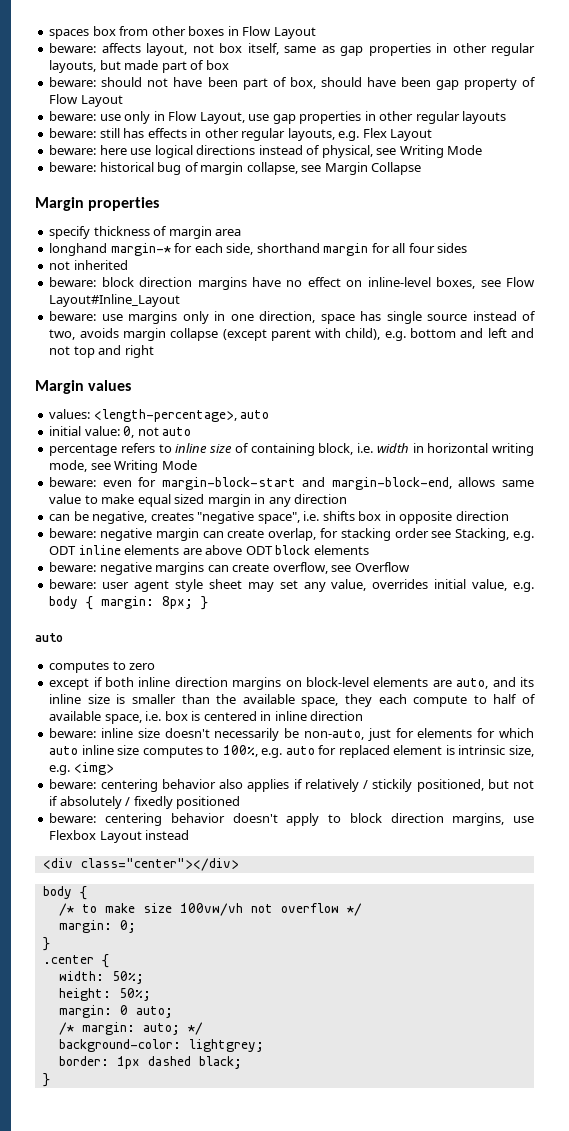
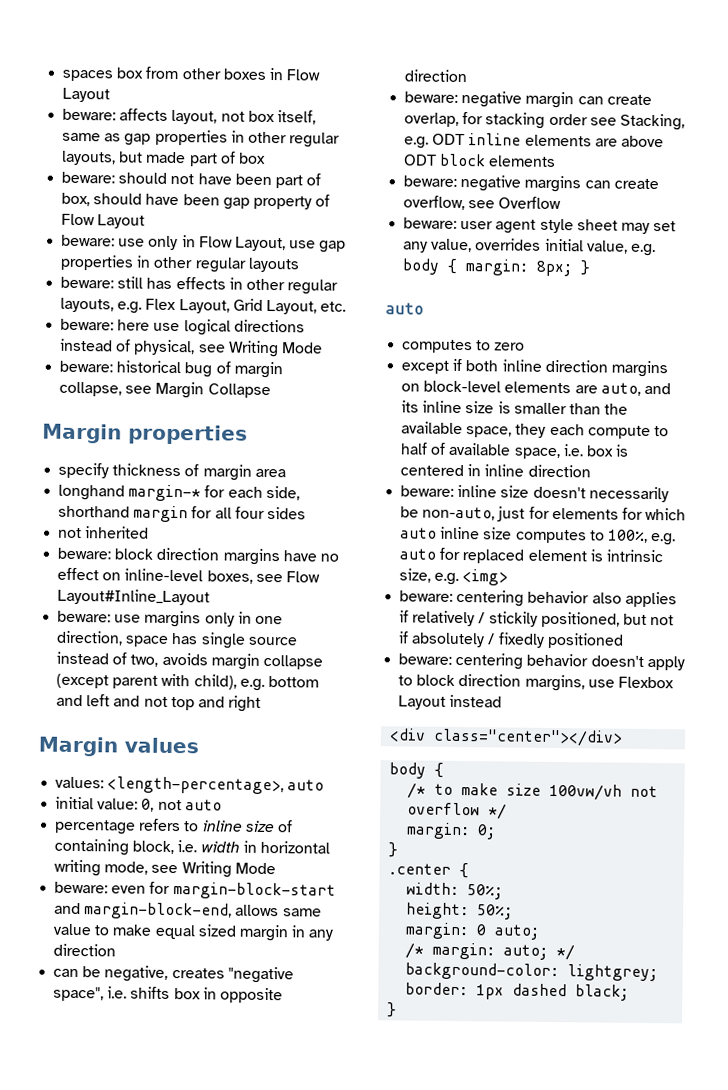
- beware: still has effects in other regular layouts, e.g. Flex Layout
+ beware: still has effects in other regular layouts, e.g. Flex Layout, Grid Layout, etc.

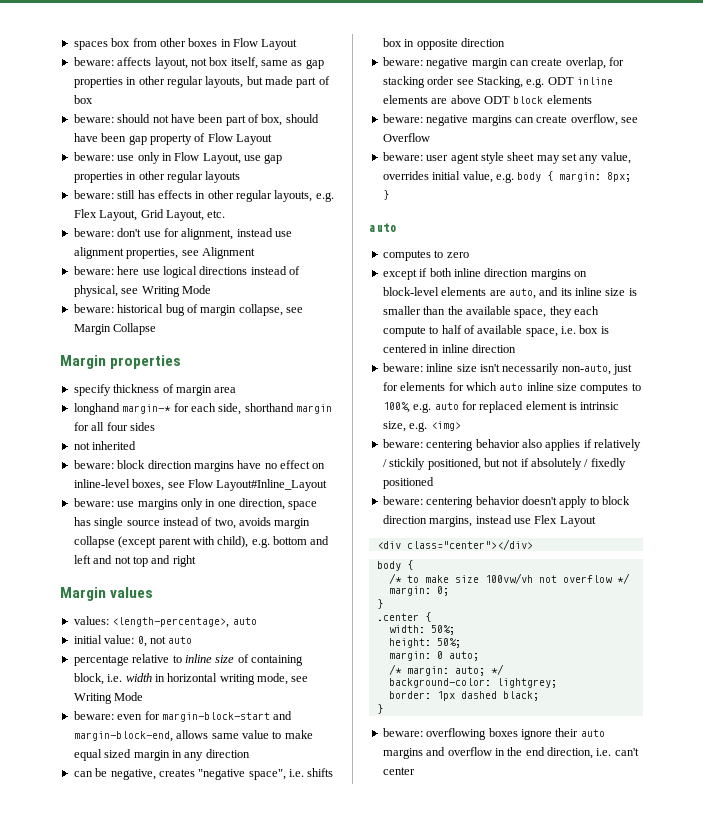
+ beware: don't use for alignment, instead use alignment properties, see Alignment
- percentage refers to inline size of containing block, i.e. width in horizontal writing mode, see Writing Mode
+ percentage relative to inline size of containing block, i.e. width in horizontal writing mode, see Writing Mode
- beware: inline size doesn't necessarily be non-auto, just for elements for which auto inline size computes to 100%, e.g. auto for replaced element is intrinsic size, e.g. <img>
+ beware: inline size isn't necessarily non-auto, just for elements for which auto inline size computes to 100%, e.g. auto for replaced element is intrinsic size, e.g. <img>
- beware: centering behavior doesn't apply to block direction margins, use Flexbox Layout instead
+ beware: centering behavior doesn't apply to block direction margins, instead use Flex Layout
+ beware: overflowing boxes ignore their auto margins and overflow in the end direction, i.e. can't center

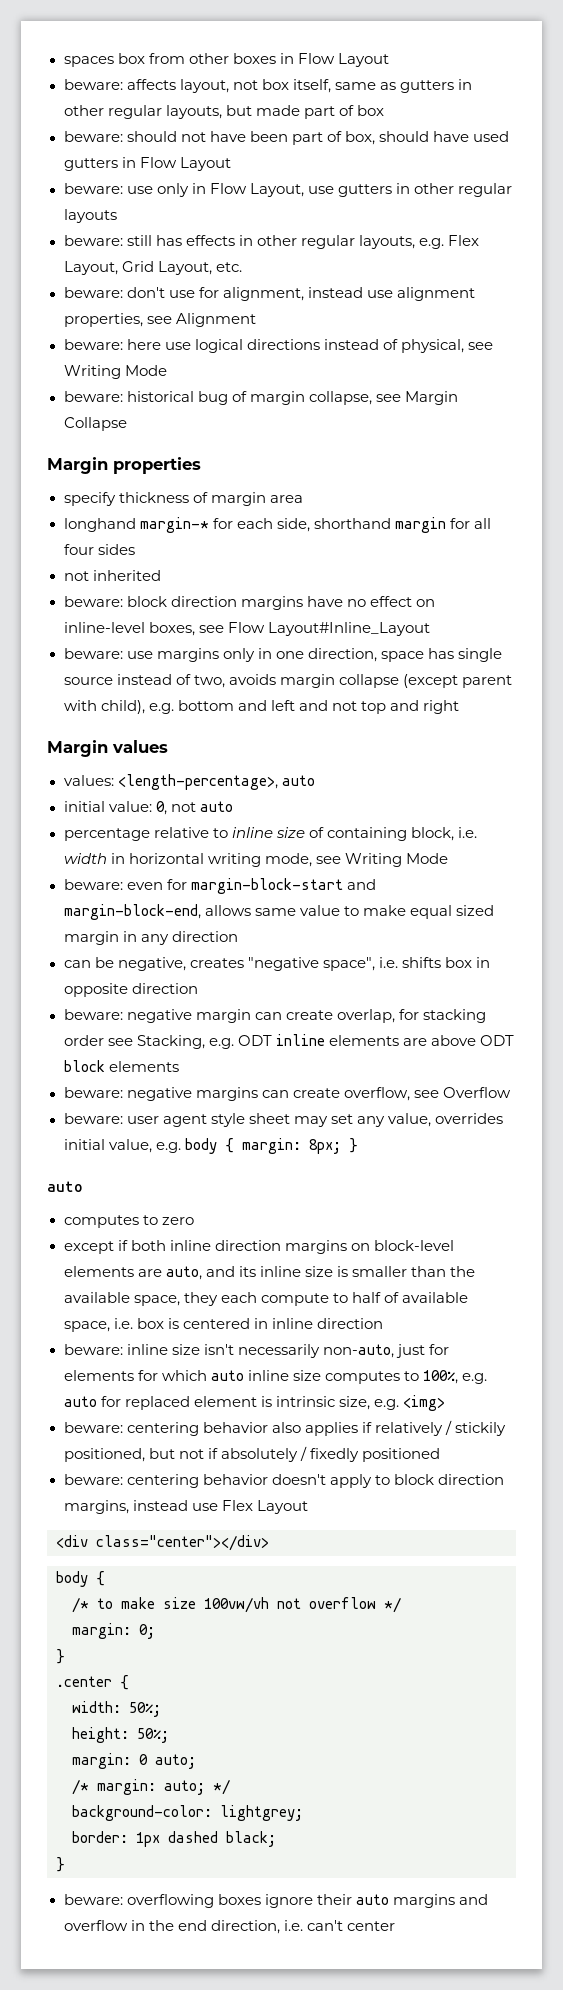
- beware: affects layout, not box itself, same as gap properties in other regular layouts, but made part of box
+ beware: affects layout, not box itself, same as gutters in other regular layouts, but made part of box
- beware: should not have been part of box, should have been gap property of Flow Layout
+ beware: should not have been part of box, should have used gutters in Flow Layout
- beware: use only in Flow Layout, use gap properties in other regular layouts
+ beware: use only in Flow Layout, use gutters in other regular layouts

